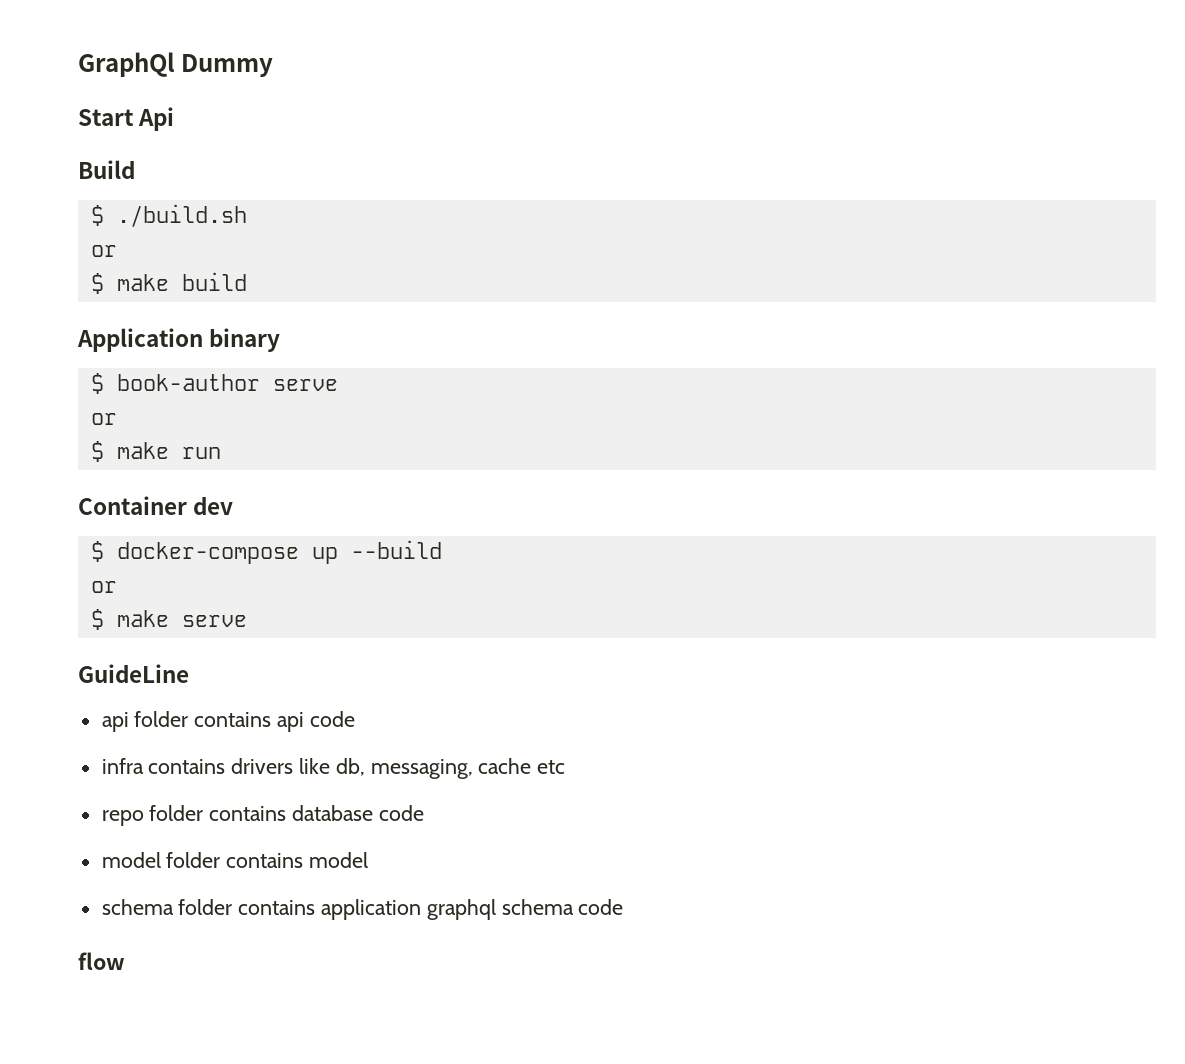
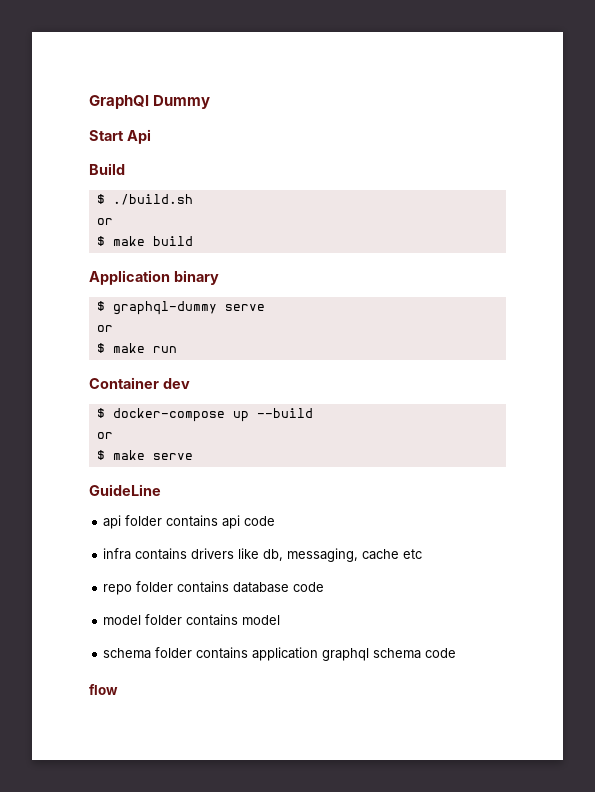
- $ book-author serve
+ $ graphql-dummy serve

